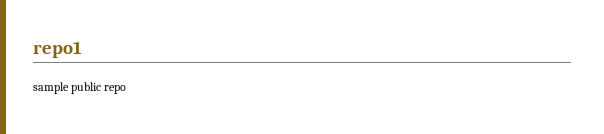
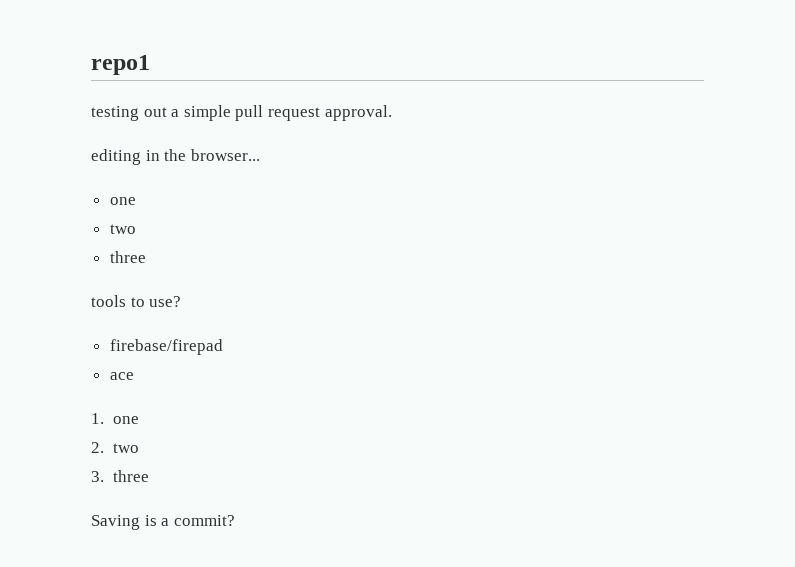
- sample public repo
+ testing out a simple pull request approval.
+ editing in the browser...
+ one
+ two
+ three
+ tools to use?
+ firebase/firepad
+ ace
+ 1. one
+ 2. two
+ 3. three
+ Saving is a commit?

